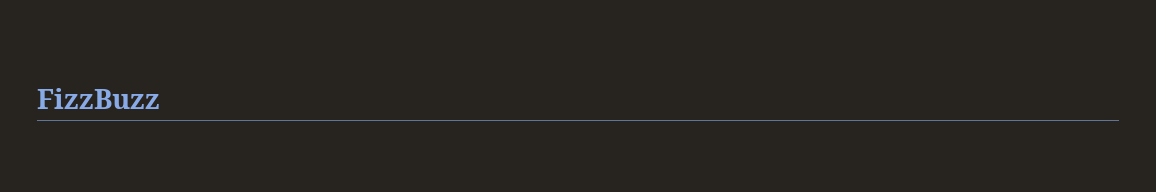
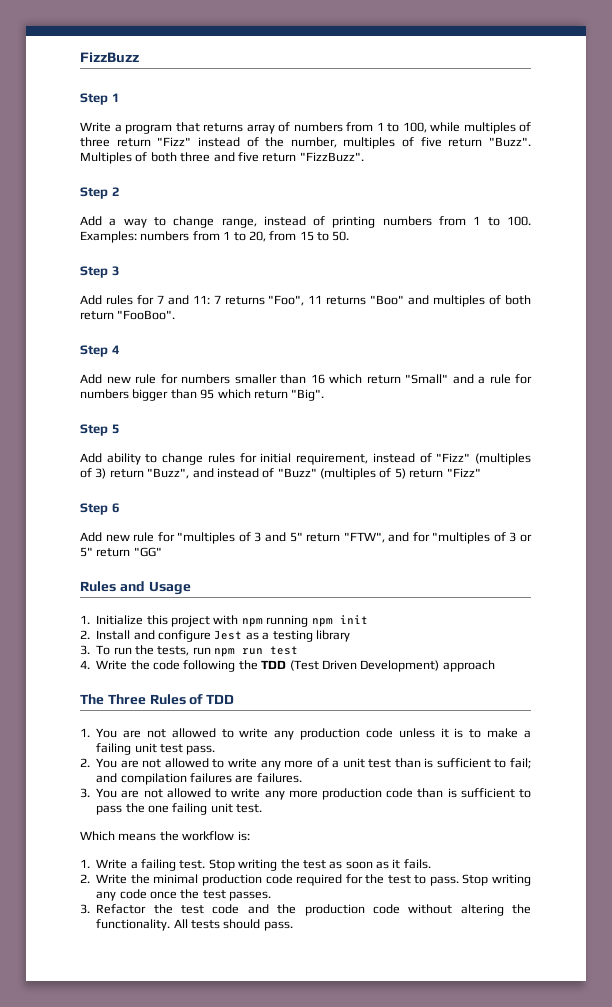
+ Step 1
+ Write a program that returns array of numbers from 1 to 100, while multiples of three return "Fizz" instead of the number, multiples of five return "Buzz". Multiples of both three and five return "FizzBuzz".
+ Step 2
+ Add a way to change range, instead of printing numbers from 1 to 100. Examples: numbers from 1 to 20, from 15 to 50.
+ Step 3
+ Add rules for 7 and 11: 7 returns "Foo", 11 returns "Boo" and multiples of both return "FooBoo".
+ Step 4
+ Add new rule for numbers smaller than 16 which return "Small" and a rule for numbers bigger than 95 which return "Big".
+ Step 5
+ Add ability to change rules for initial requirement, instead of "Fizz" (multiples of 3) return "Buzz", and instead of "Buzz" (multiples of 5) return "Fizz"
+ Step 6
+ Add new rule for "multiples of 3 and 5" return "FTW", and for "multiples of 3 or 5" return "GG"
+ Rules and Usage
+ 1. Initialize this project with npm running npm init
+ 2. Install and configure Jest as a testing library
+ 3. To run the tests, run npm run test
+ 4. Write the code following the TDD (Test Driven Development) approach
+ The Three Rules of TDD
+ 1. You are not allowed to write any production code unless it is to make a failing unit test pass.
+ 2. You are not allowed to write any more of a unit test than is sufficient to fail; and compilation failures are failures.
+ 3. You are not allowed to write any more production code than is sufficient to pass the one failing unit test.
+ Which means the workflow is:
+ 1. Write a failing test. Stop writing the test as soon as it fails.
+ 2. Write the minimal production code required for the test to pass. Stop writing any code once the test passes.
+ 3. Refactor the test code and the production code without altering the functionality. All tests should pass.

